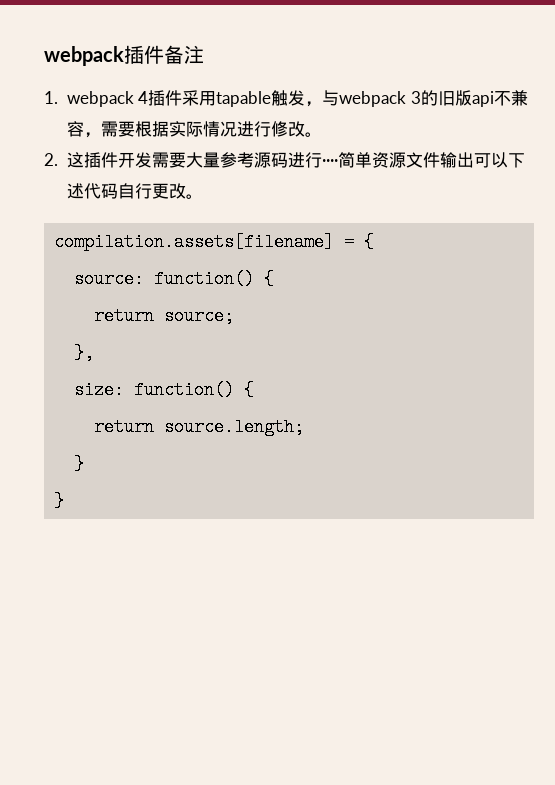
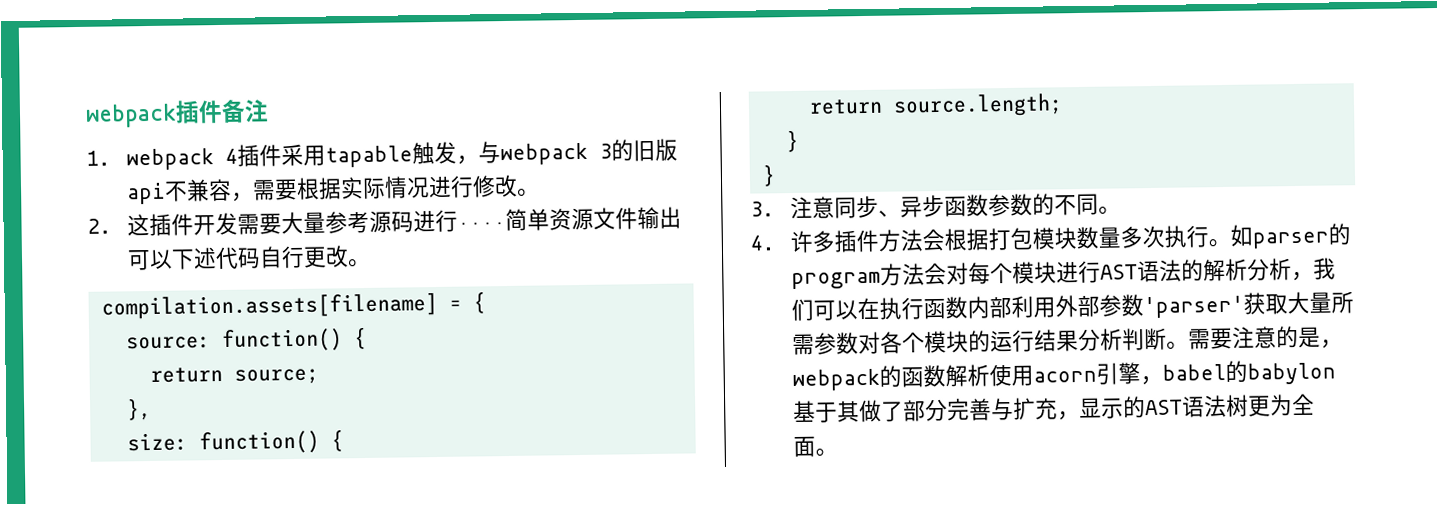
+ 3.注意同步、异步函数参数的不同。
+ 4.许多插件方法会根据打包模块数量多次执行。如parser的program方法会对每个模块进行AST语法的解析分析，我们可以在执行函数内部利用外部参数'parser'获取大量所需参数对各个模块的运行结果分析判断。需要注意的是，webpack的函数解析使用acorn引擎，babel的babylon基于其做了部分完善与扩充，显示的AST语法树更为全面。

